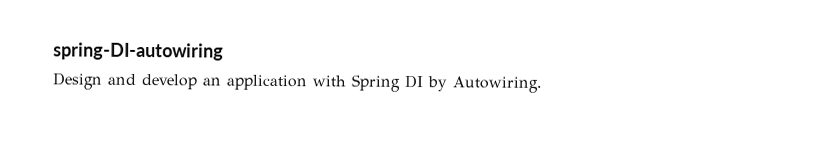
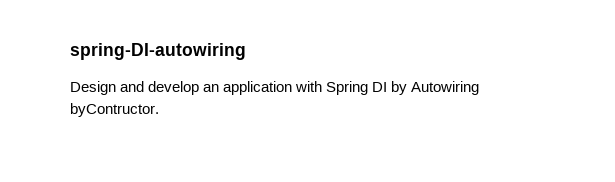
- Design and develop an application with Spring DI by Autowiring.
+ Design and develop an application with Spring DI by Autowiring byContructor.

